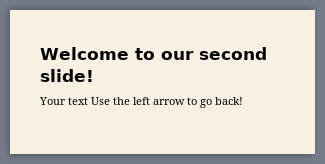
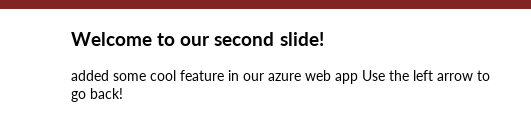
- Your text Use the left arrow to go back!
+ added some cool feature in our azure web app Use the left arrow to go back!

